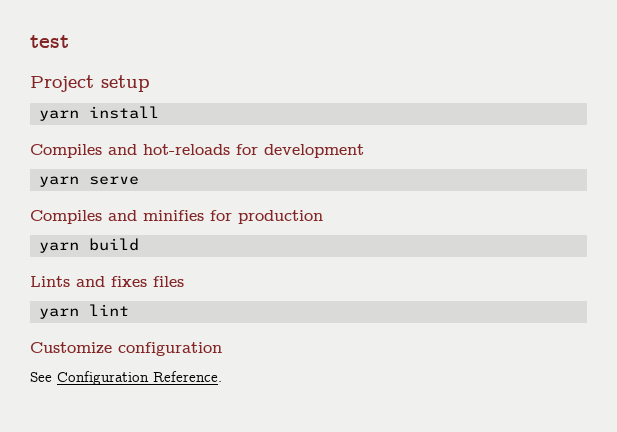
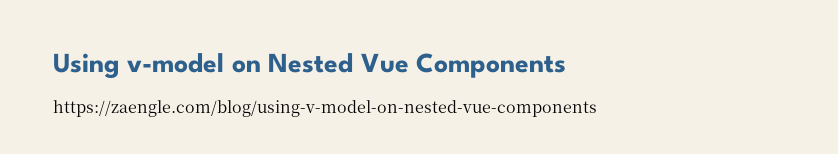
- test
- Project setup
- yarn install
- Compiles and hot-reloads for development
- yarn serve
- Compiles and minifies for production
- yarn build
- Lints and fixes files
- yarn lint
- Customize configuration
- See Configuration Reference.
+ Using v-model on Nested Vue Components
+ https://zaengle.com/blog/using-v-model-on-nested-vue-components

